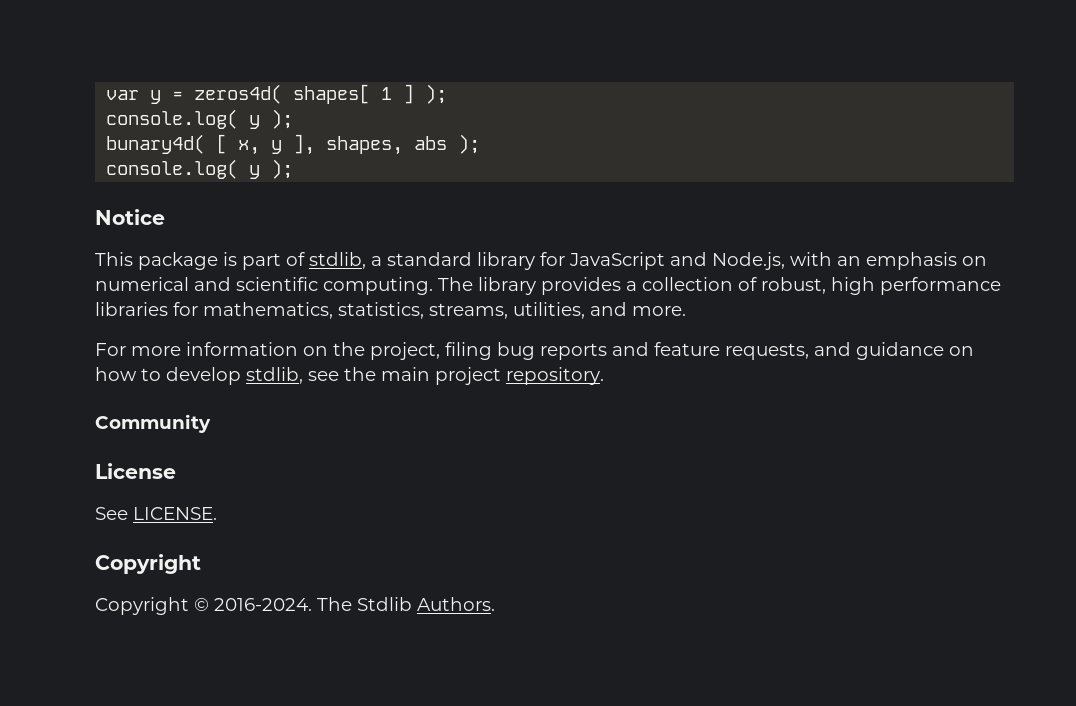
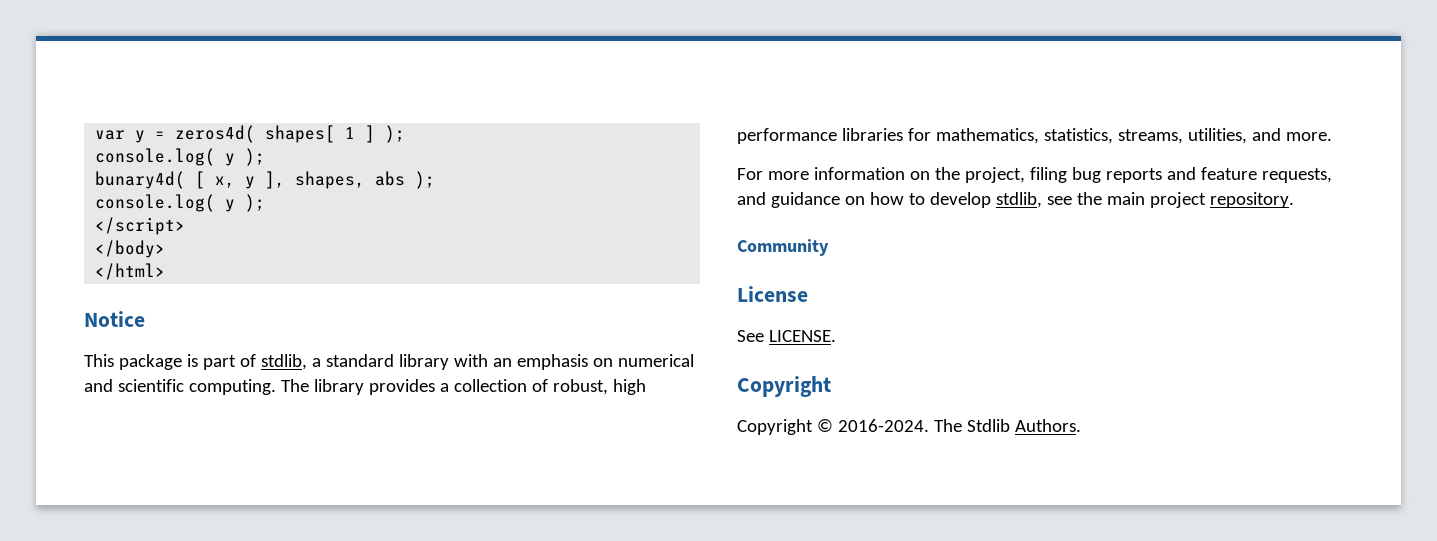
+ </script>
+ </body>
+ </html>
- This package is part of stdlib, a standard library for JavaScript and Node.js, with an emphasis on numerical and scientific computing.
+ This package is part of stdlib, a standard library with an emphasis on numerical and scientific computing.

